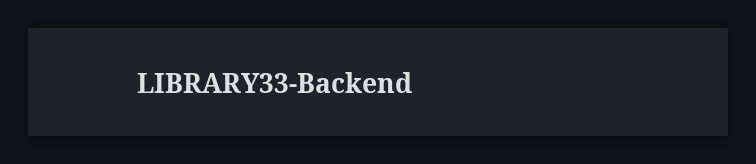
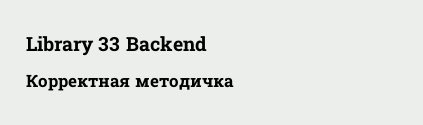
- LIBRARY33-Backend
+ Library 33 Backend
+ Корректная методичка

